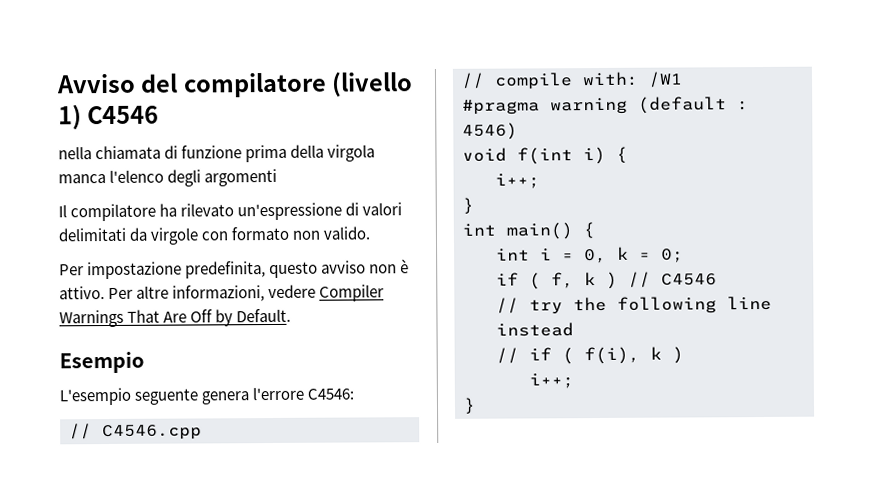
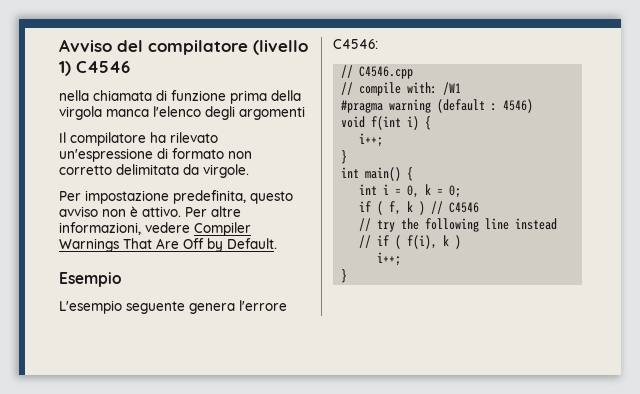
- Il compilatore ha rilevato un'espressione di valori delimitati da virgole con formato non valido.
+ Il compilatore ha rilevato un'espressione di formato non corretto delimitata da virgole.

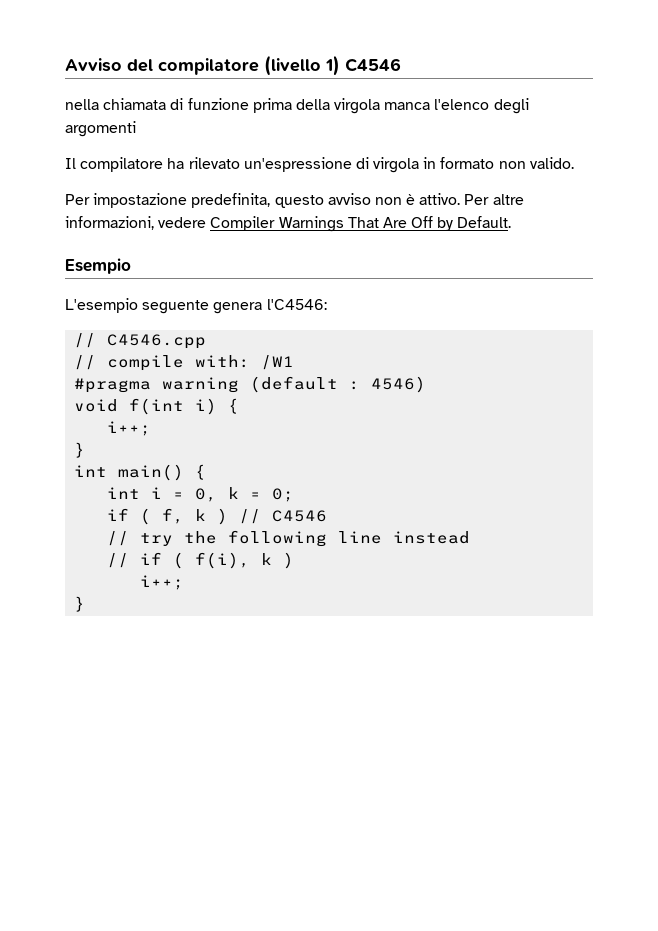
- Il compilatore ha rilevato un'espressione di formato non corretto delimitata da virgole.
+ Il compilatore ha rilevato un'espressione di virgola in formato non valido.
- L'esempio seguente genera l'errore C4546:
+ L'esempio seguente genera l'C4546:

